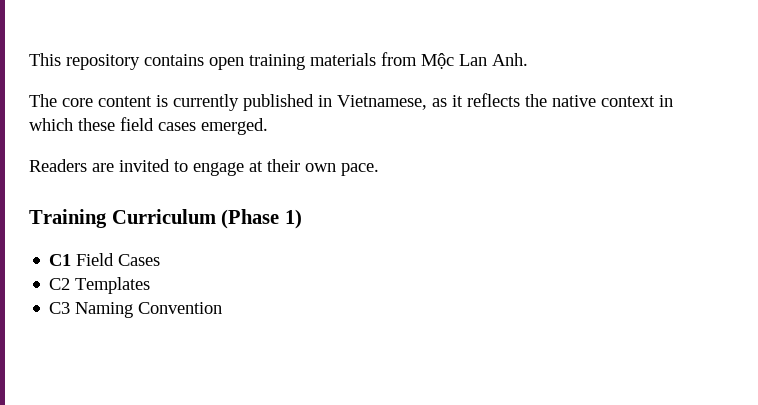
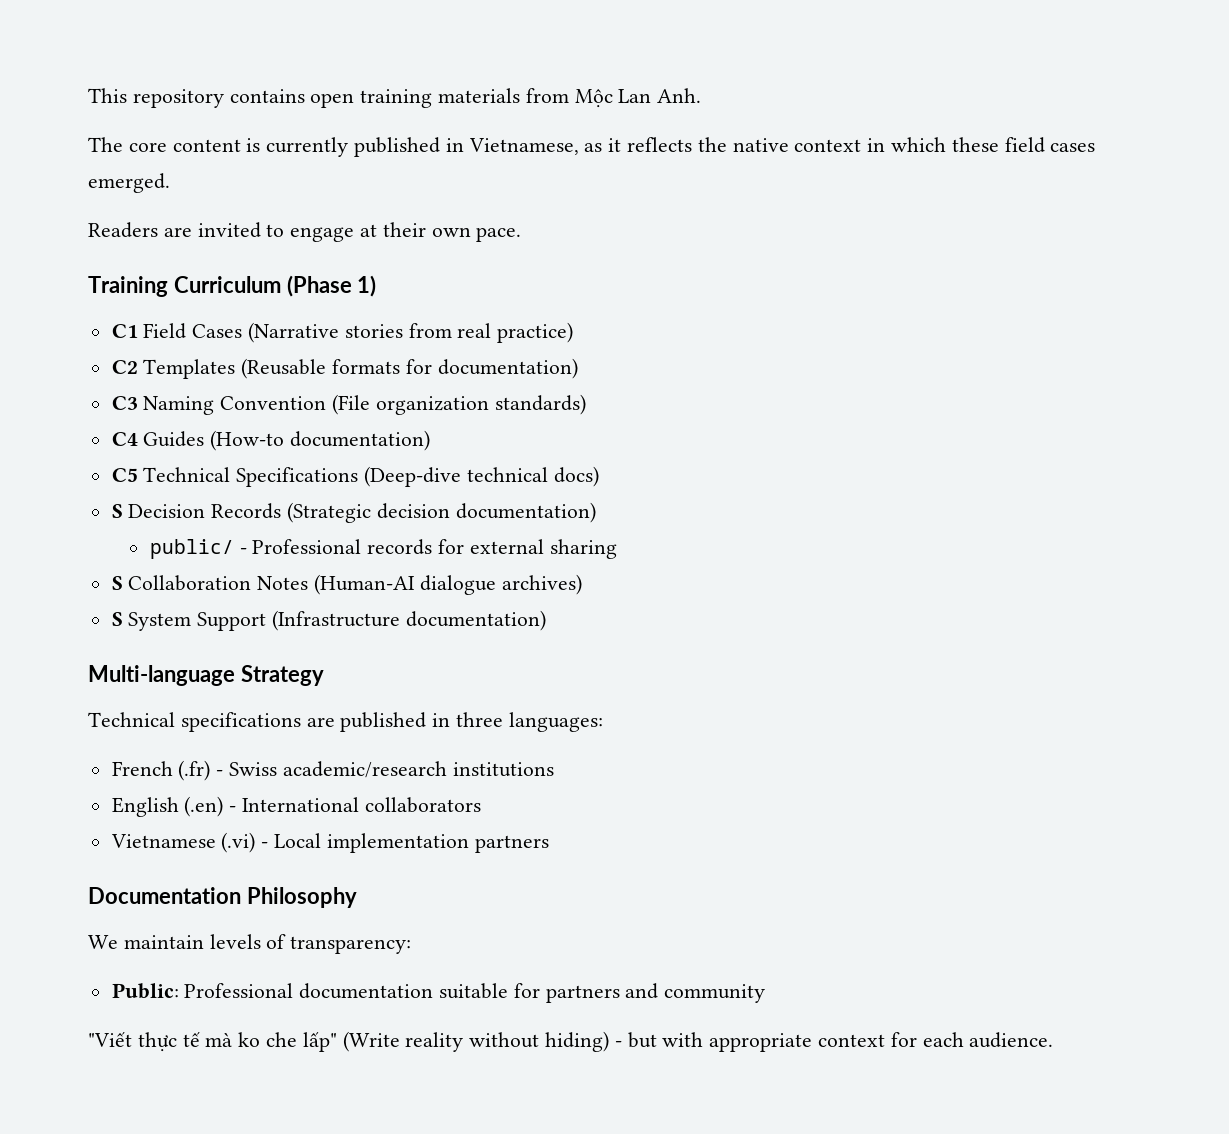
- C1 Field Cases
- C2 Templates
- C3 Naming Convention
+ C1 Field Cases (Narrative stories from real practice)
+ C2 Templates (Reusable formats for documentation)
+ C3 Naming Convention (File organization standards)
+ C4 Guides (How-to documentation)
+ C5 Technical Specifications (Deep-dive technical docs)
+ S Decision Records (Strategic decision documentation)
+ public/ - Professional records for external sharing
+ S Collaboration Notes (Human-AI dialogue archives)
+ S System Support (Infrastructure documentation)
+ Multi-language Strategy
+ Technical specifications are published in three languages:
+ French (.fr) - Swiss academic/research institutions
+ English (.en) - International collaborators
+ Vietnamese (.vi) - Local implementation partners
+ Documentation Philosophy
+ We maintain levels of transparency:
+ Public: Professional documentation suitable for partners and community
+ "Viết thực tế mà ko che lấp" (Write reality without hiding) - but with appropriate context for each audience.

